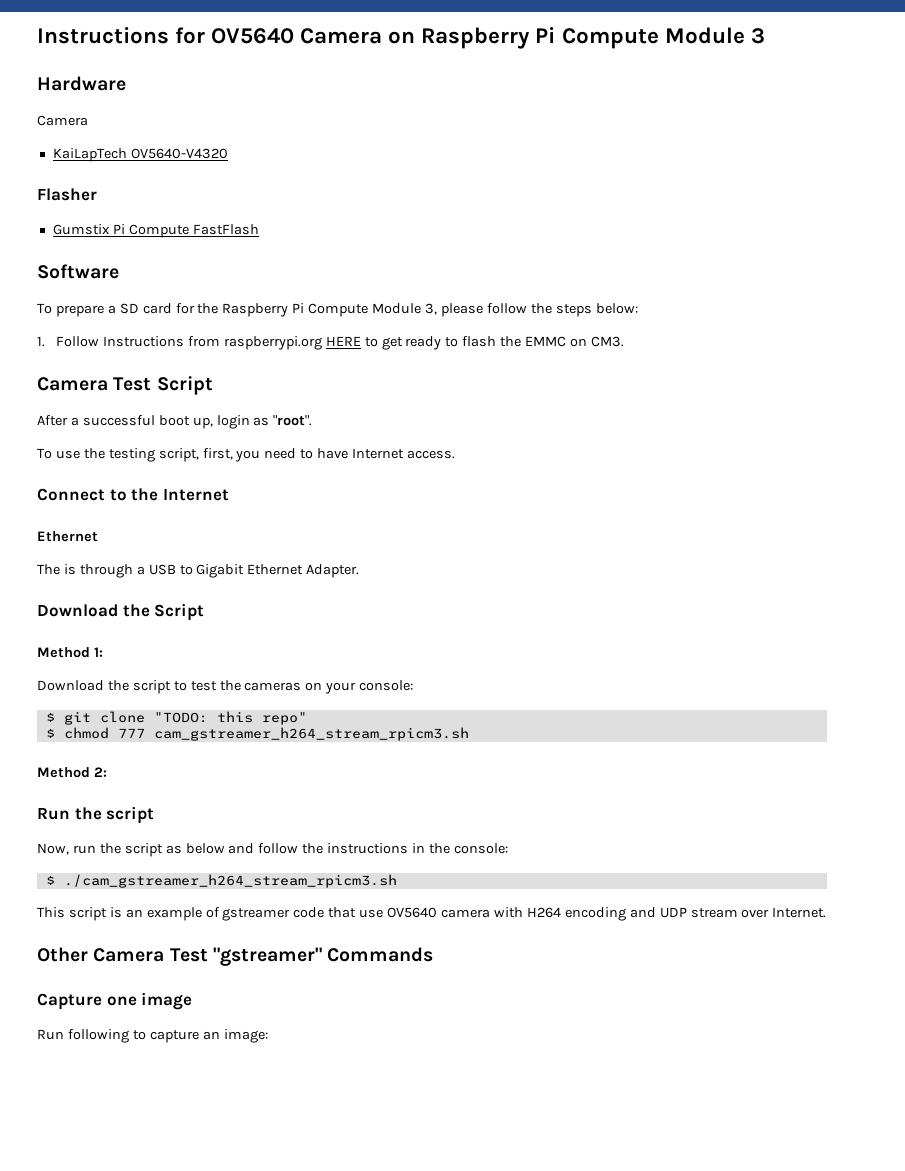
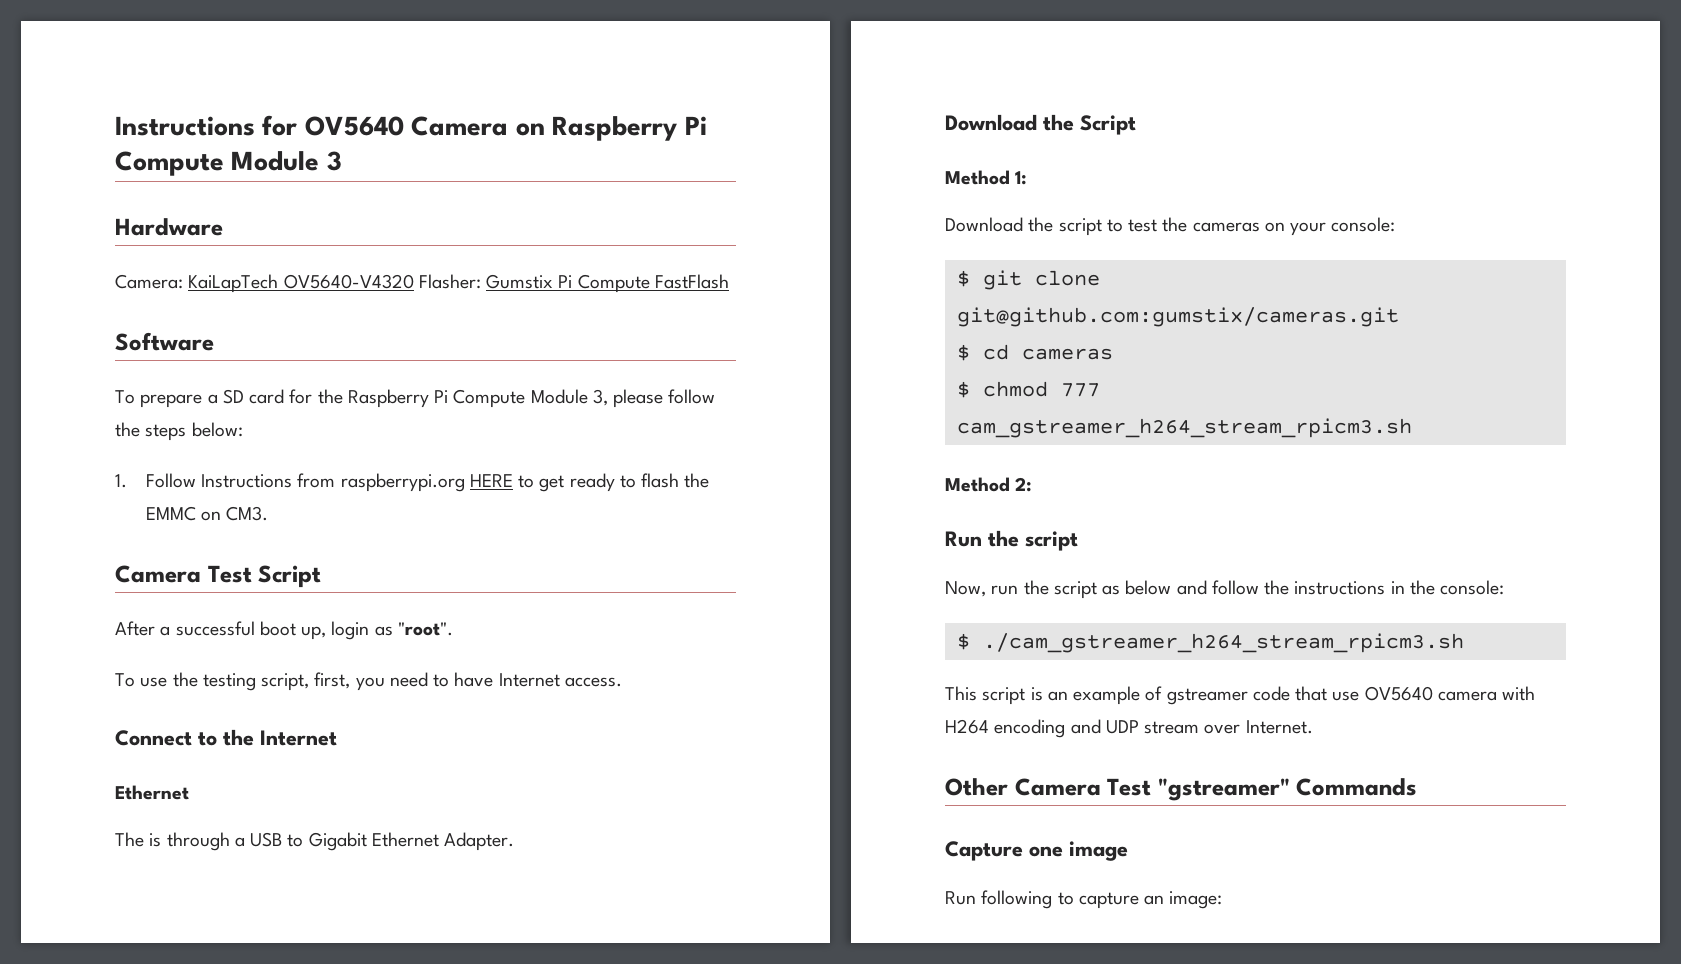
  Hardware
- Camera
- KaiLapTech OV5640-V4320
- Flasher
- Gumstix Pi Compute FastFlash
+ Camera: KaiLapTech OV5640-V4320 Flasher: Gumstix Pi Compute FastFlash
- $ git clone "TODO: this repo"
+ $ git clone git@github.com:gumstix/cameras.git
+ $ cd cameras

